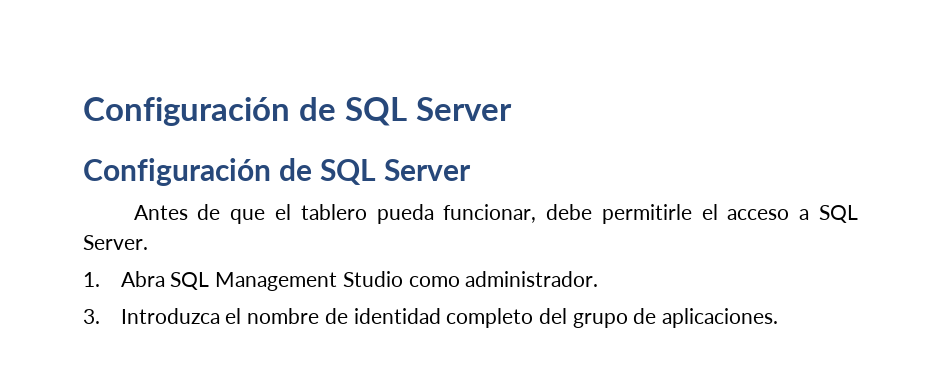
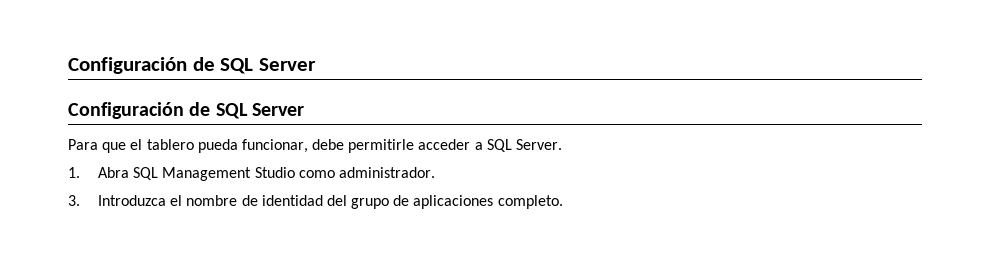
- Antes de que el tablero pueda funcionar, debe permitirle el acceso a SQL Server.
+ Para que el tablero pueda funcionar, debe permitirle acceder a SQL Server.
- 3. Introduzca el nombre de identidad completo del grupo de aplicaciones.
+ 3. Introduzca el nombre de identidad del grupo de aplicaciones completo.

